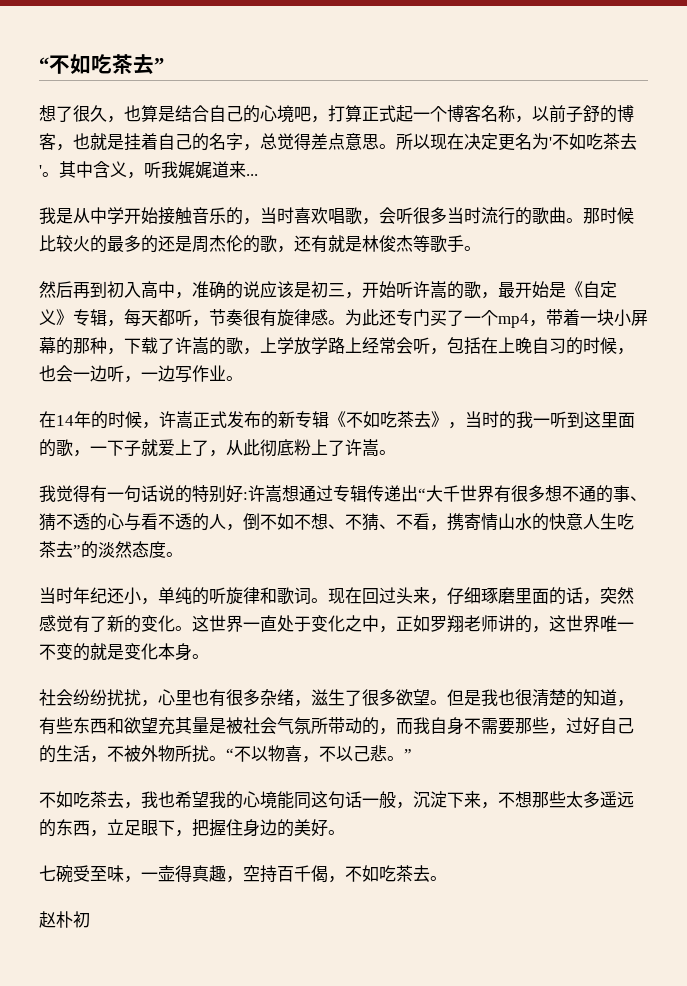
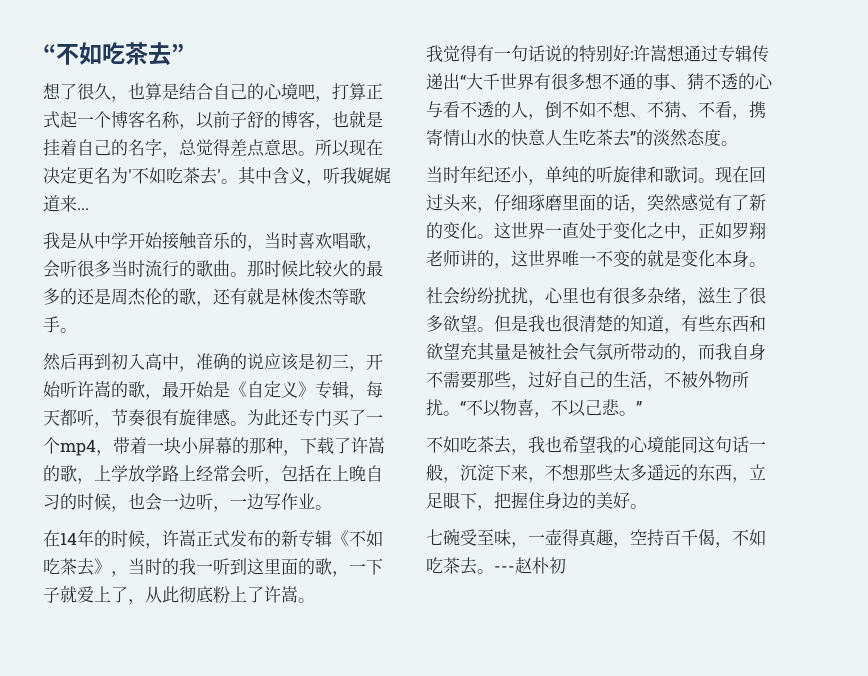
- 七碗受至味，一壶得真趣，空持百千偈，不如吃茶去。
- 赵朴初
+ 七碗受至味，一壶得真趣，空持百千偈，不如吃茶去。---赵朴初

